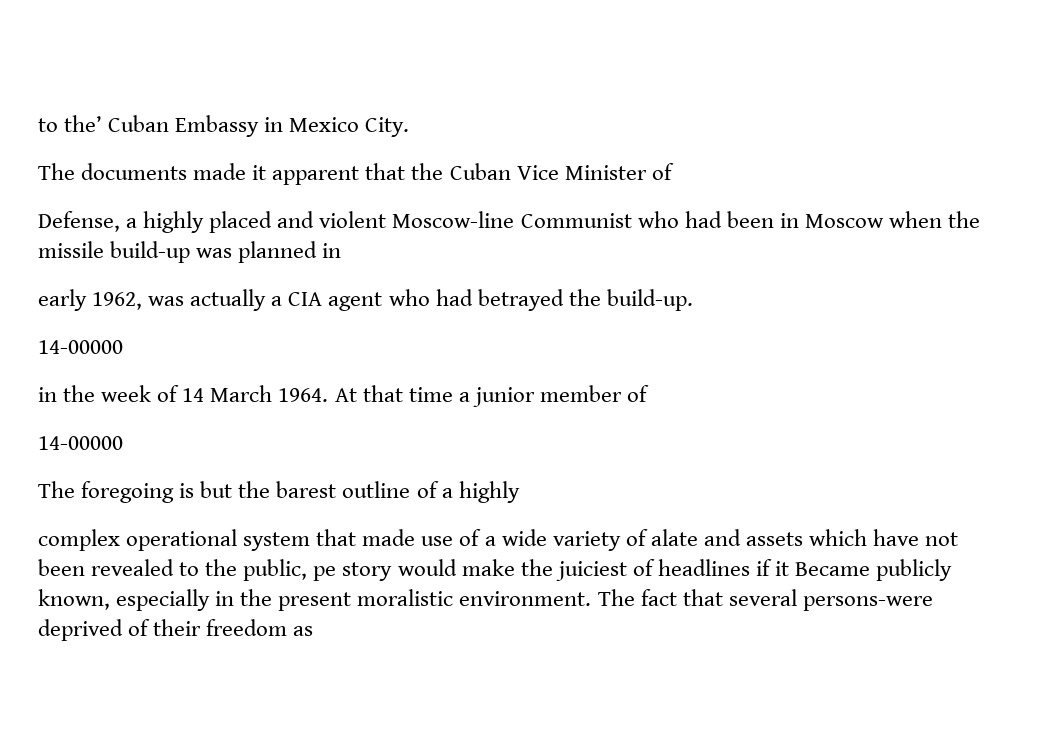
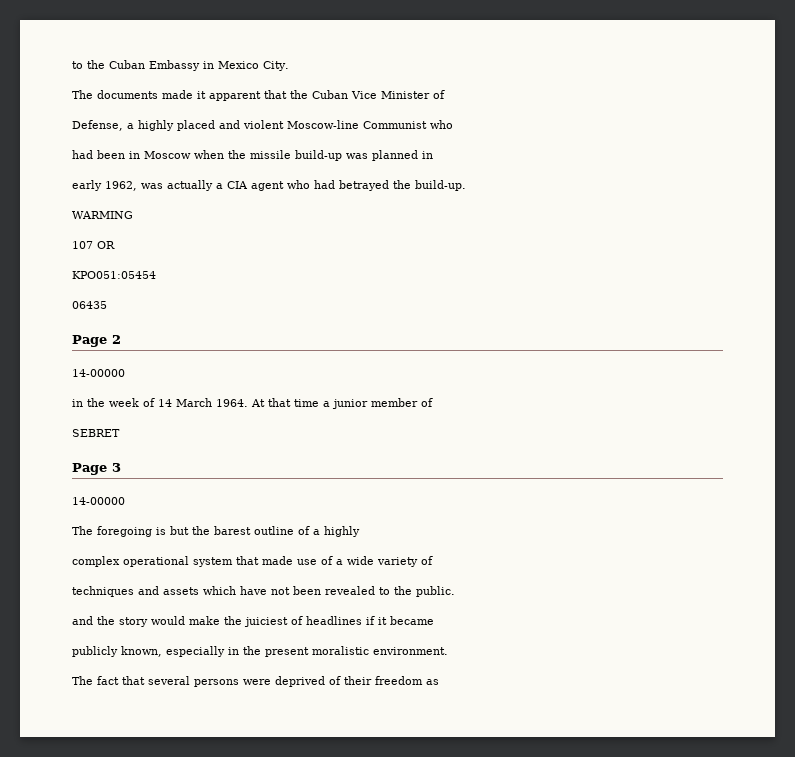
- to the’ Cuban Embassy in Mexico City.
+ to the Cuban Embassy in Mexico City.
- Defense, a highly placed and violent Moscow-line Communist who had been in Moscow when the missile build-up was planned in
+ Defense, a highly placed and violent Moscow-line Communist who
+ had been in Moscow when the missile build-up was planned in
+ WARMING
+ 107 OR
+ KPO051:05454
+ 06435
+ Page 2
+ SEBRET
+ Page 3
- complex operational system that made use of a wide variety of alate and assets which have not been revealed to the public, pe story would make the juiciest of headlines if it Became publicly known, especially in the present moralistic environment. The fact that several persons-were deprived of their freedom as
+ complex operational system that made use of a wide variety of
+ techniques and assets which have not been revealed to the public.
+ and the story would make the juiciest of headlines if it became
+ publicly known, especially in the present moralistic environment.
+ The fact that several persons were deprived of their freedom as

